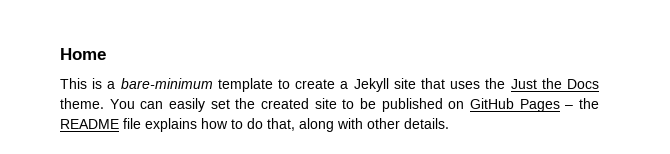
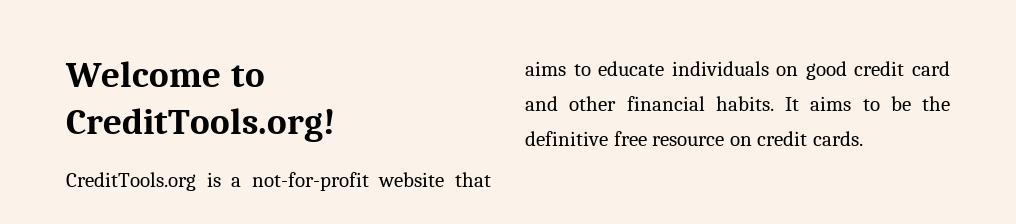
- Home
- This is a bare-minimum template to create a Jekyll site that uses the Just the Docs theme. You can easily set the created site to be published on GitHub Pages – the README file explains how to do that, along with other details.
+ Welcome to CreditTools.org!
+ CreditTools.org is a not-for-profit website that aims to educate individuals on good credit card and other financial habits. It aims to be the definitive free resource on credit cards.

